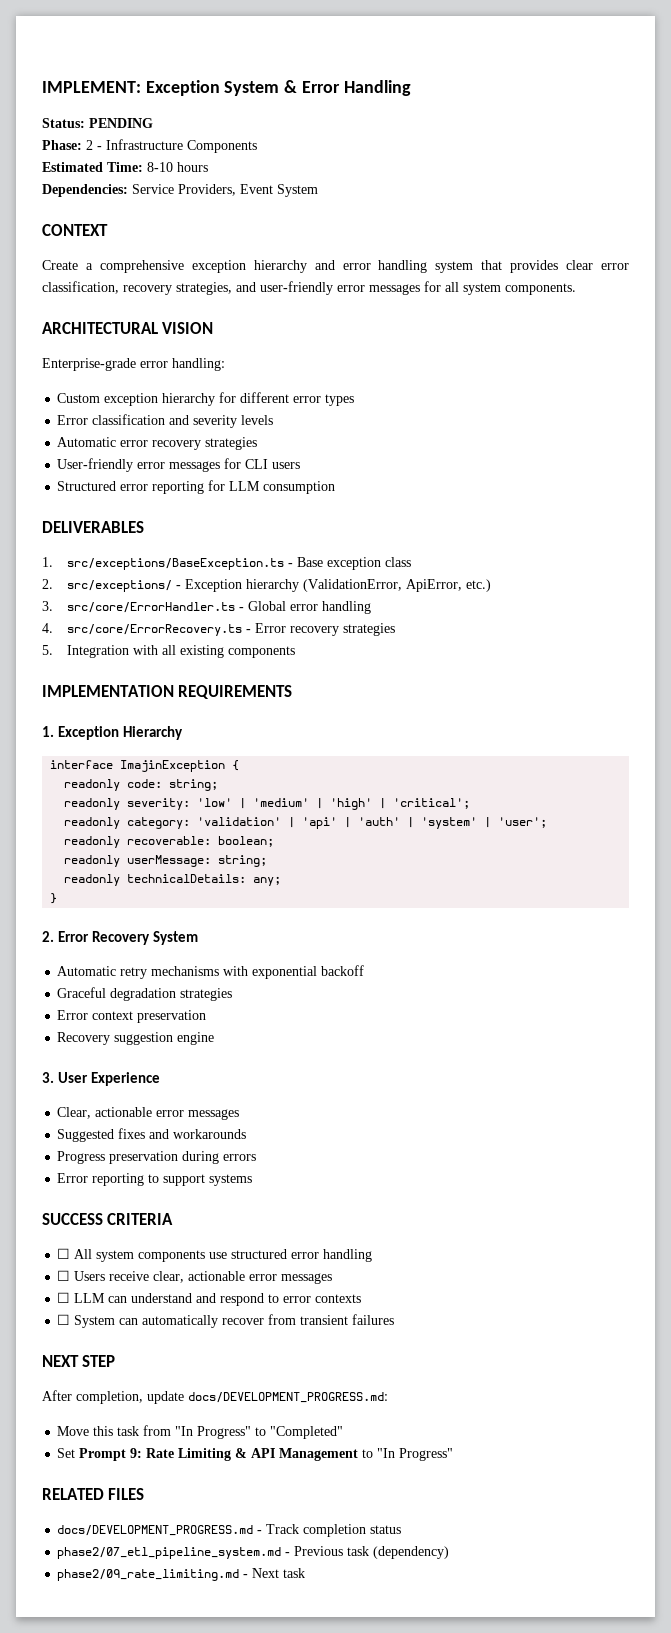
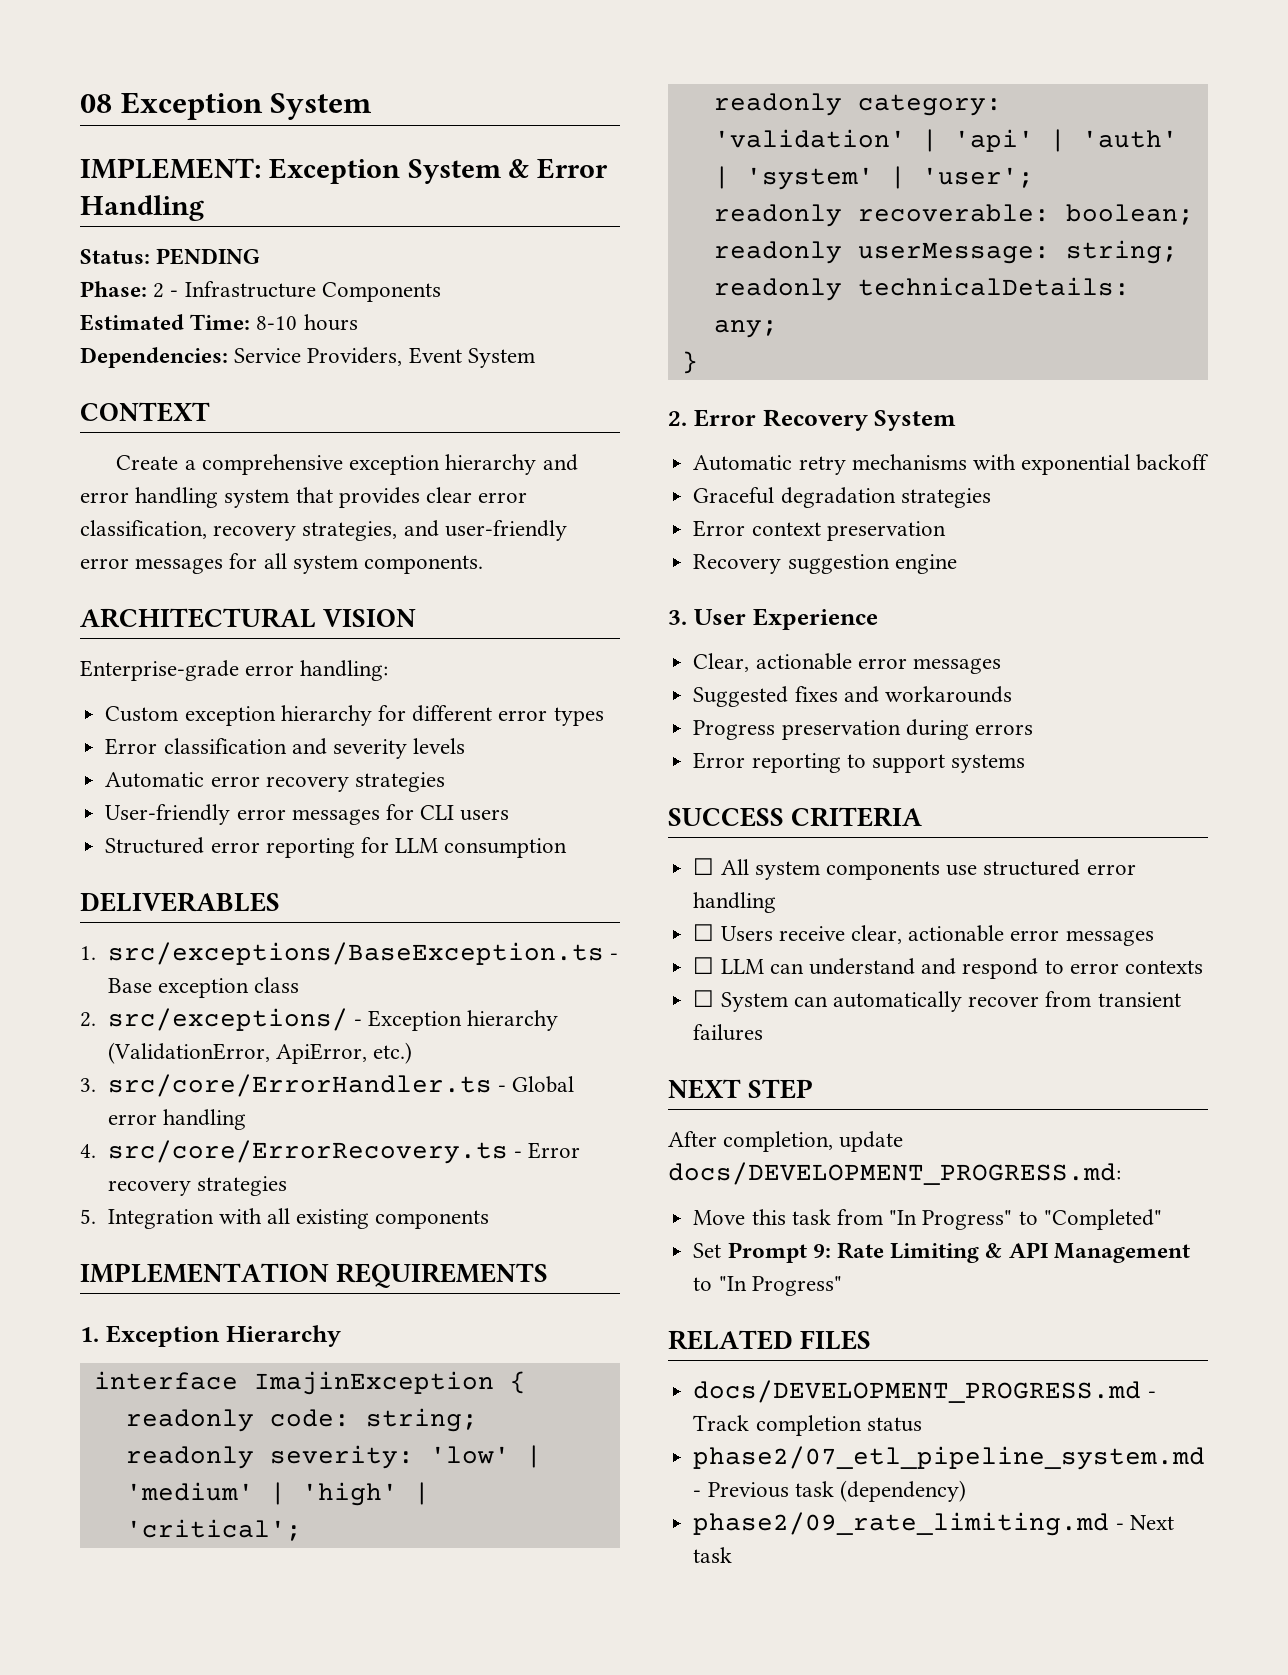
+ 08 Exception System

